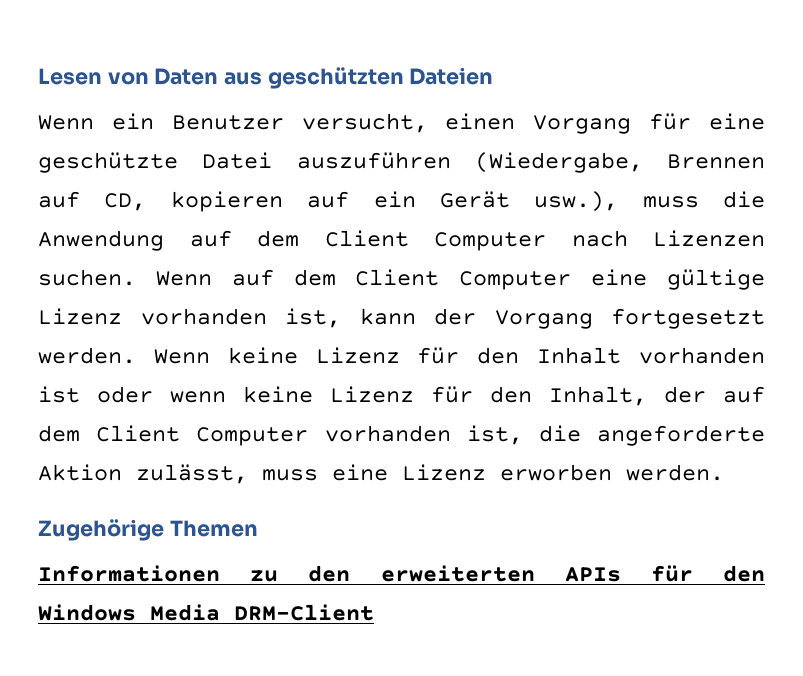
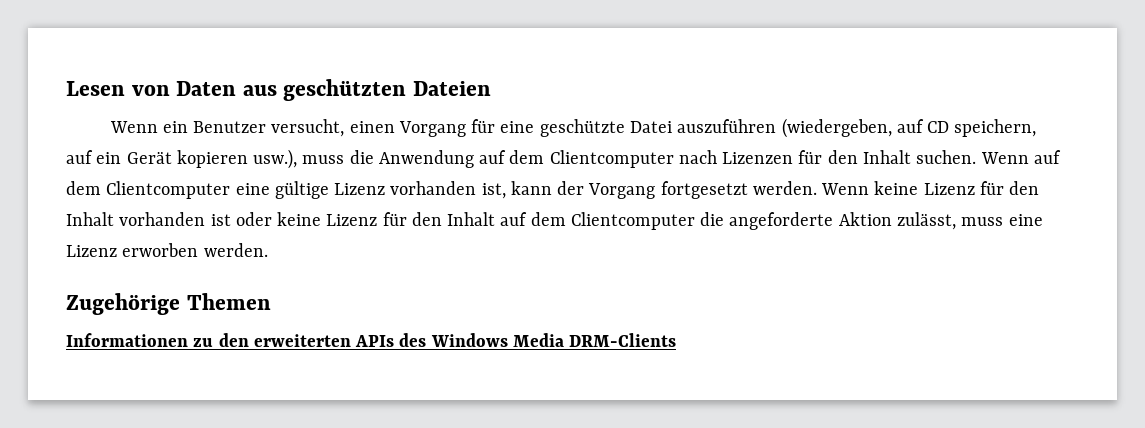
- Wenn ein Benutzer versucht, einen Vorgang für eine geschützte Datei auszuführen (Wiedergabe, Brennen auf CD, kopieren auf ein Gerät usw.), muss die Anwendung auf dem Client Computer nach Lizenzen suchen.
+ Wenn ein Benutzer versucht, einen Vorgang für eine geschützte Datei auszuführen (wiedergeben, auf CD speichern, auf ein Gerät kopieren usw.), muss die Anwendung auf dem Clientcomputer nach Lizenzen für den Inhalt suchen.
- Wenn auf dem Client Computer eine gültige Lizenz vorhanden ist, kann der Vorgang fortgesetzt werden.
+ Wenn auf dem Clientcomputer eine gültige Lizenz vorhanden ist, kann der Vorgang fortgesetzt werden.
- Wenn keine Lizenz für den Inhalt vorhanden ist oder wenn keine Lizenz für den Inhalt, der auf dem Client Computer vorhanden ist, die angeforderte Aktion zulässt, muss eine Lizenz erworben werden.
+ Wenn keine Lizenz für den Inhalt vorhanden ist oder keine Lizenz für den Inhalt auf dem Clientcomputer die angeforderte Aktion zulässt, muss eine Lizenz erworben werden.
- Informationen zu den erweiterten APIs für den Windows Media DRM-Client
+ Informationen zu den erweiterten APIs des Windows Media DRM-Clients

